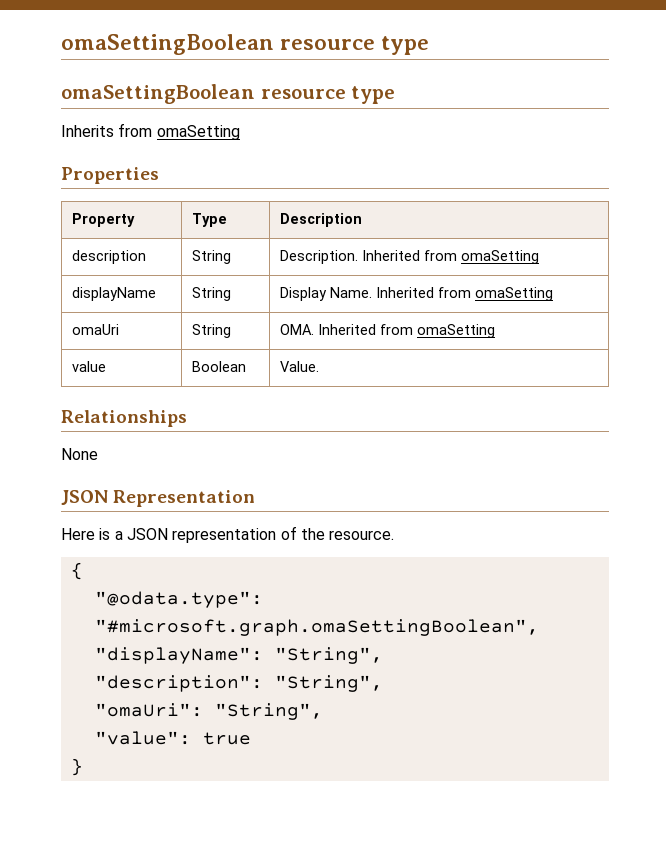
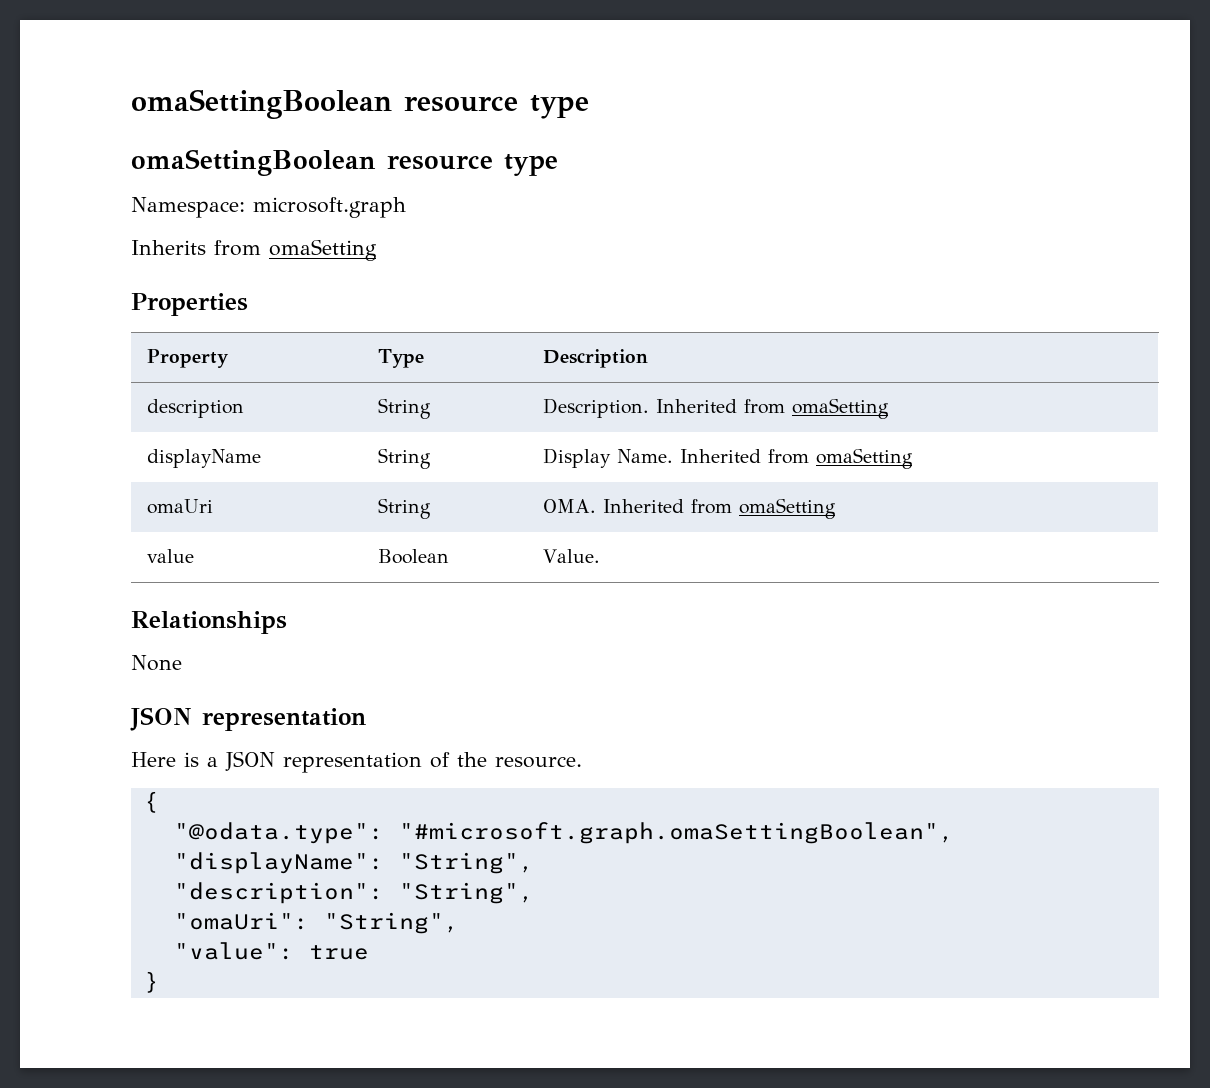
+ Namespace: microsoft.graph
  None
- JSON Representation
+ JSON representation

